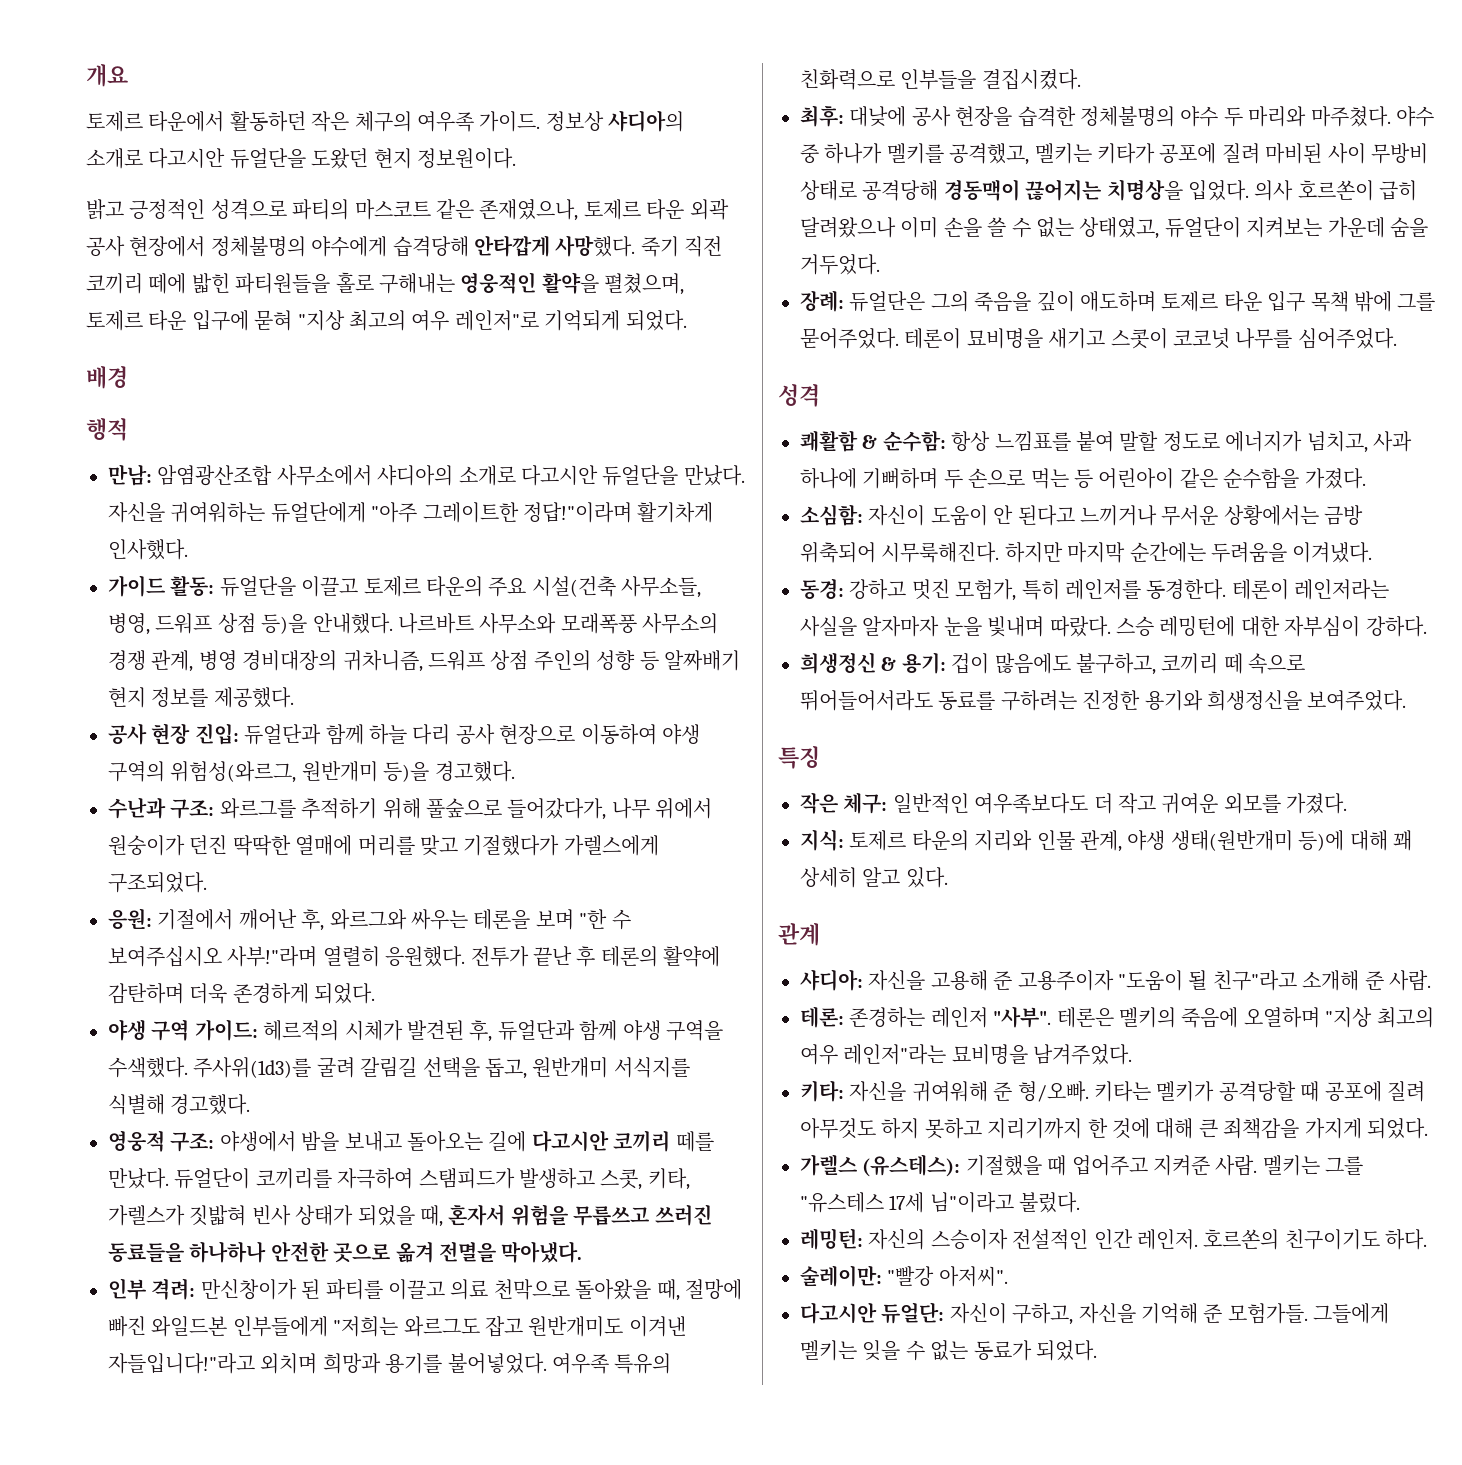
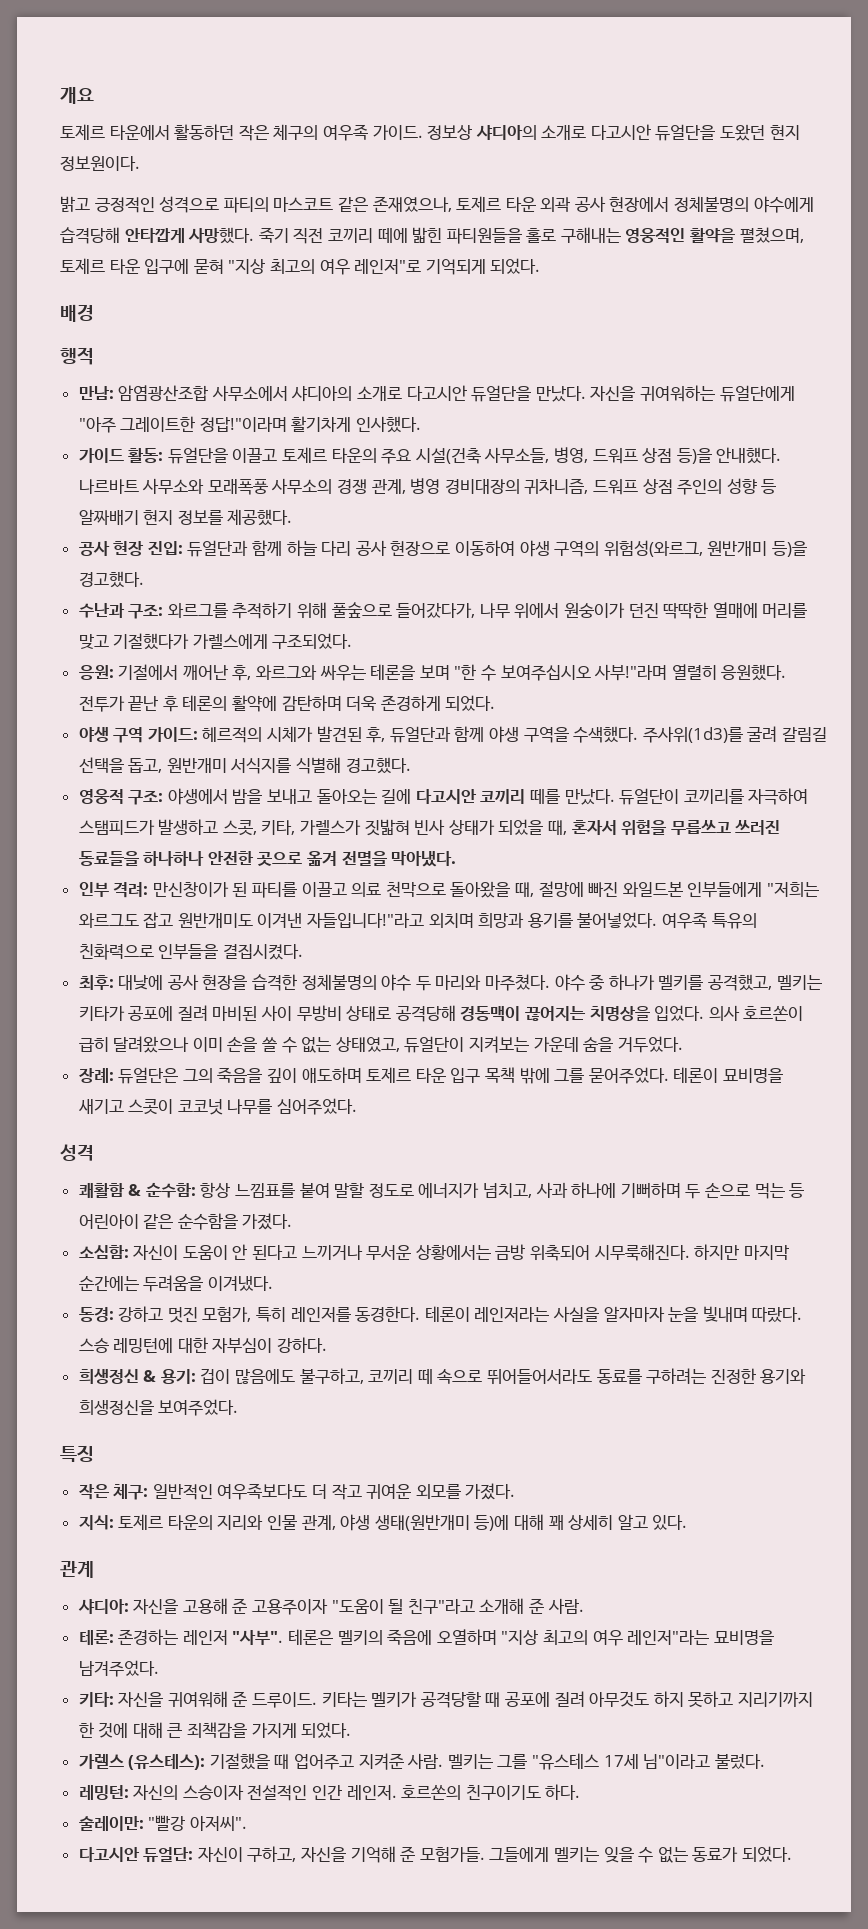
- 키타: 자신을 귀여워해 준 형/오빠.
+ 키타: 자신을 귀여워해 준 드루이드.

